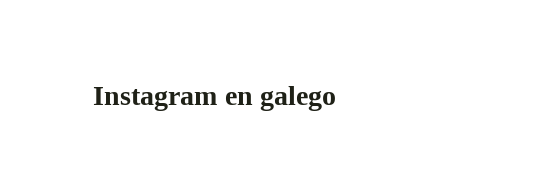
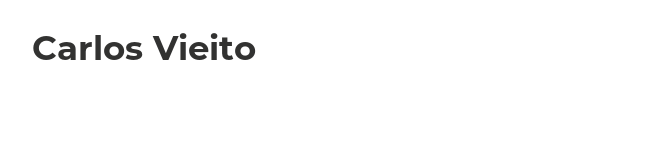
- Instagram en galego
+ Carlos Vieito

